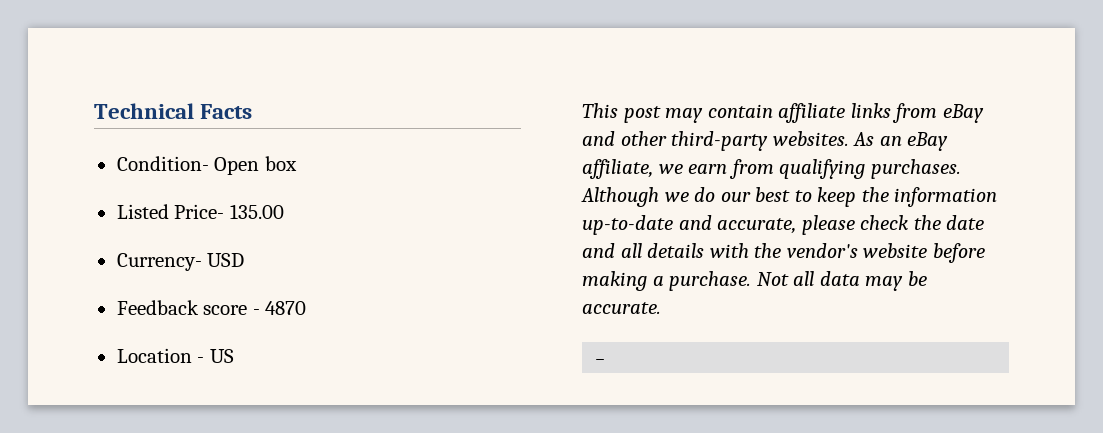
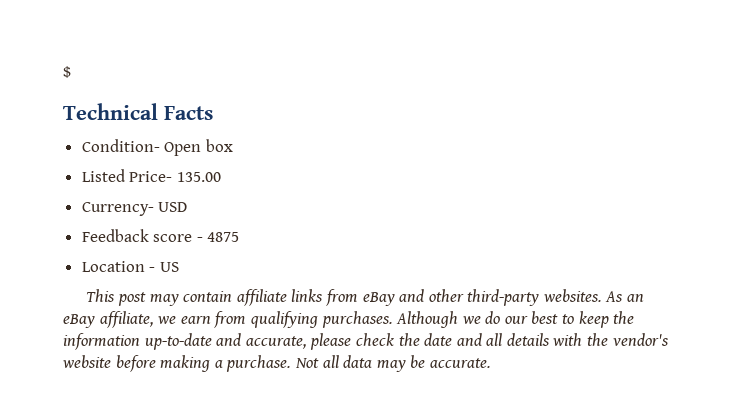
+ $
- Feedback score - 4870
+ Feedback score - 4875
  Not all data may be accurate.
- -

